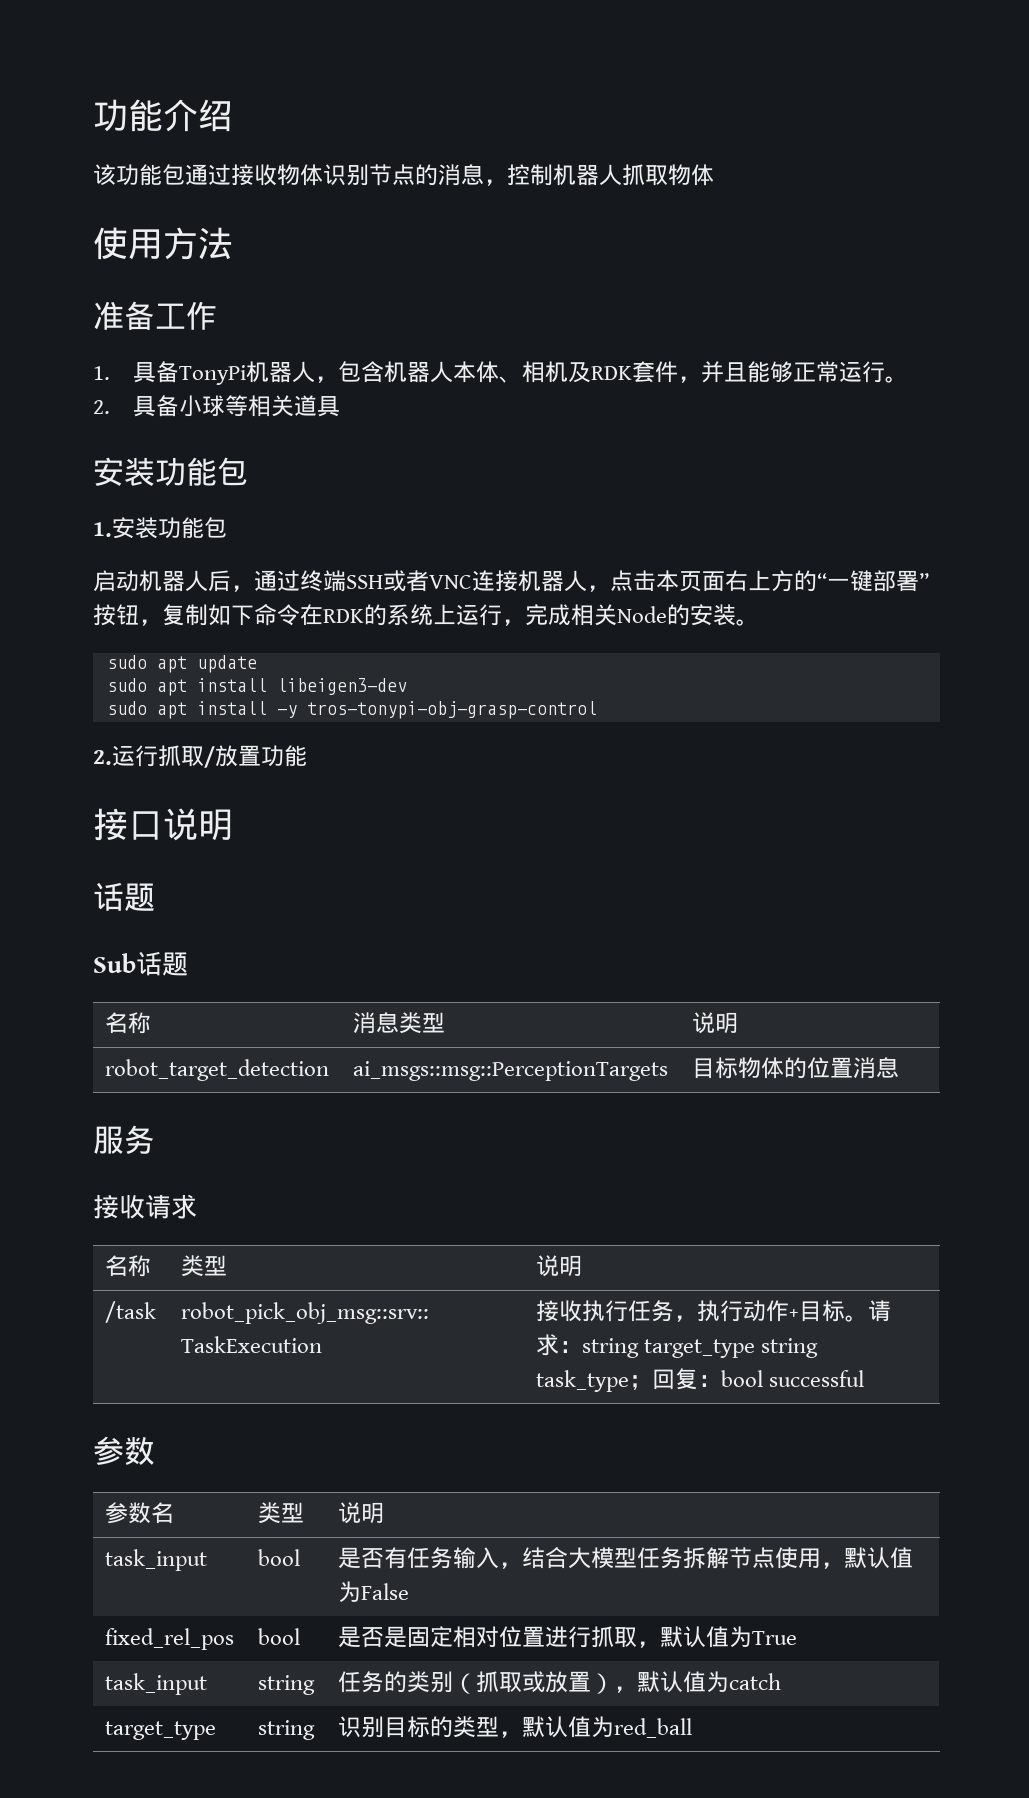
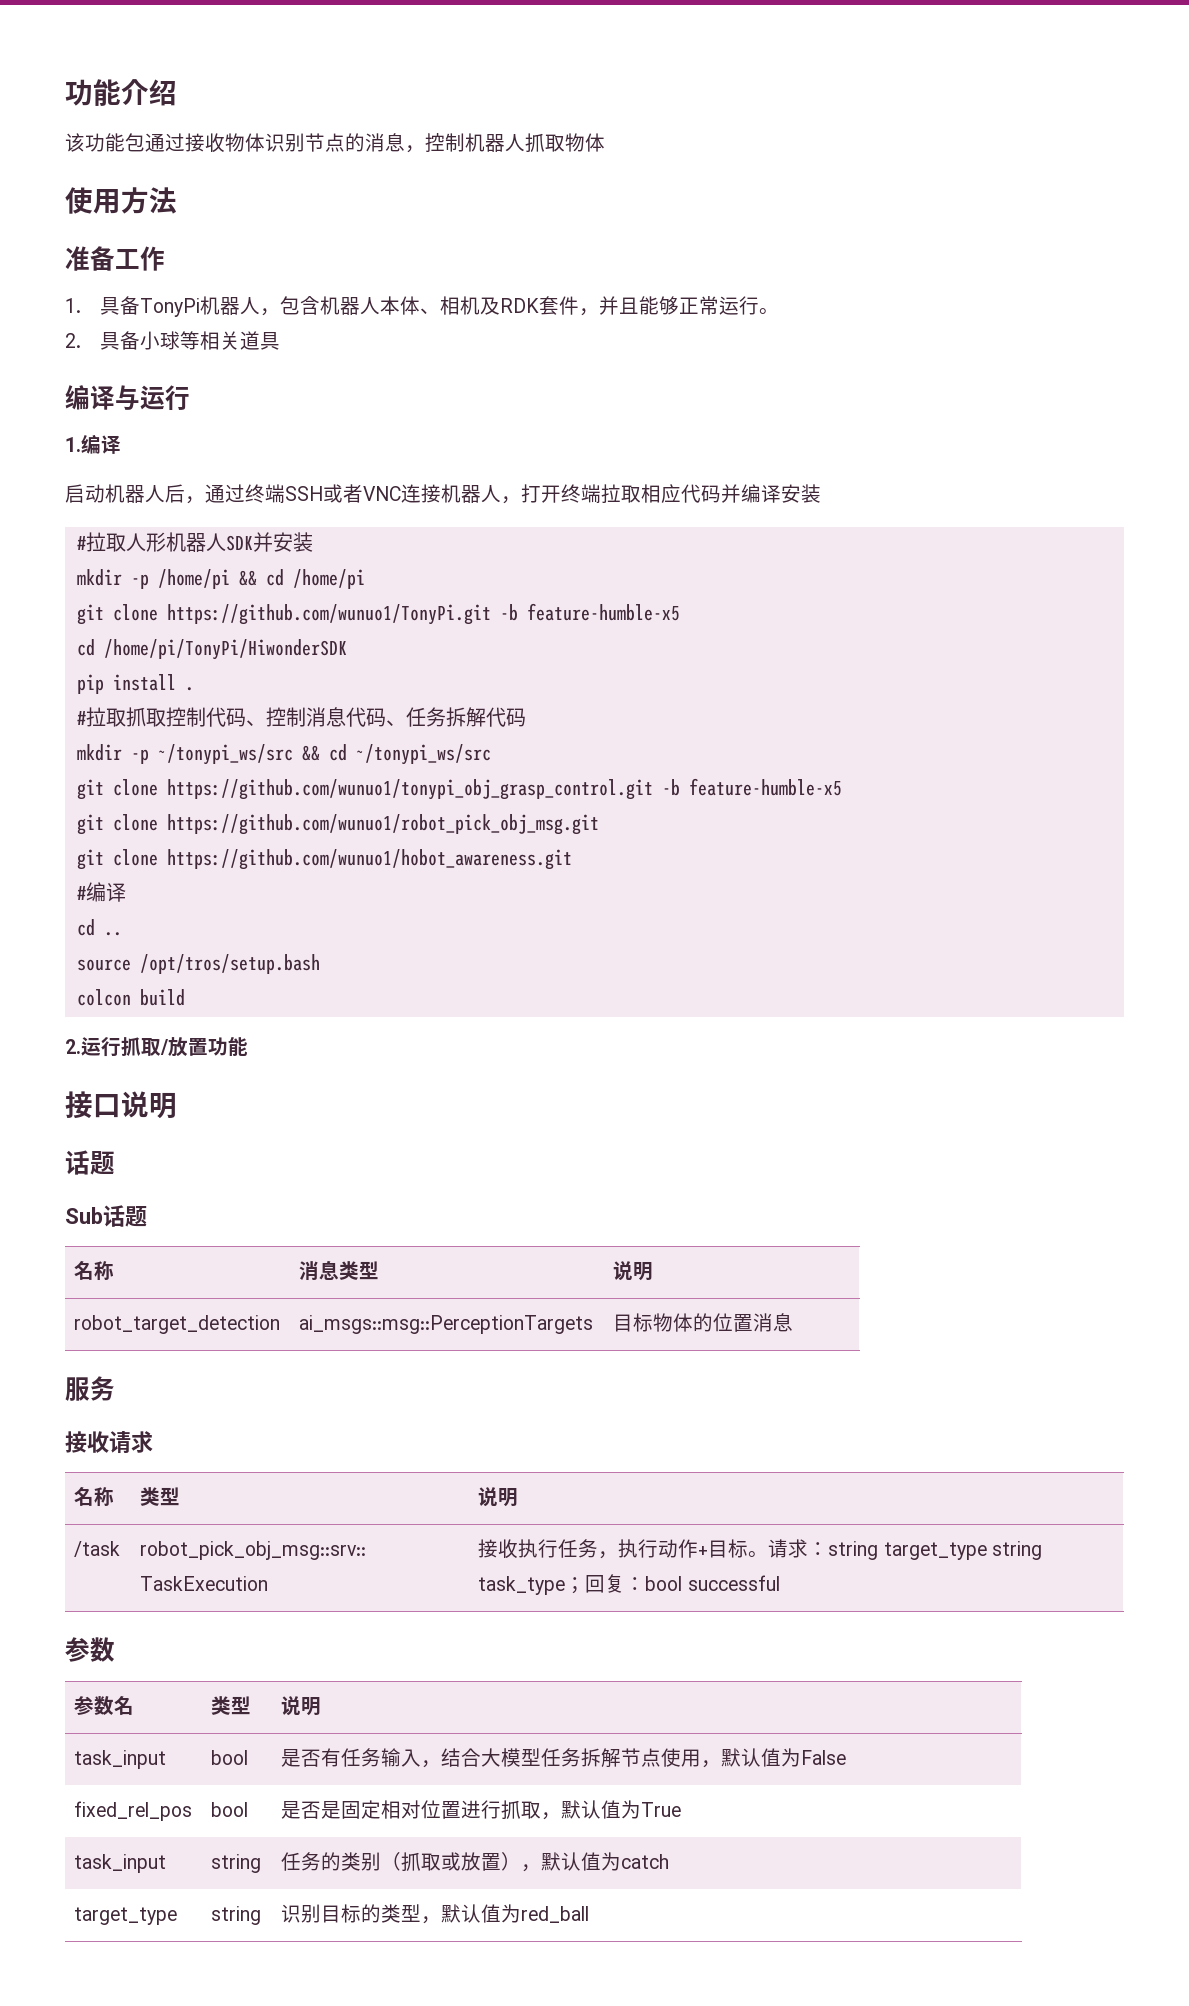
  2.具备小球等相关道具
- 安装功能包
- 1.安装功能包
+ 编译与运行
+ 1.编译
- 启动机器人后，通过终端SSH或者VNC连接机器人，点击本页面右上方的“一键部署”按钮，复制如下命令在RDK的系统上运行，完成相关Node的安装。
- sudo apt update
- sudo apt install libeigen3-dev
- sudo apt install -y tros-tonypi-obj-grasp-control
+ 启动机器人后，通过终端SSH或者VNC连接机器人，打开终端拉取相应代码并编译安装
+ #拉取人形机器人SDK并安装
+ mkdir -p /home/pi && cd /home/pi
+ git clone https://github.com/wunuo1/TonyPi.git -b feature-humble-x5
+ cd /home/pi/TonyPi/HiwonderSDK
+ pip install .
+ #拉取抓取控制代码、控制消息代码、任务拆解代码
+ mkdir -p ~/tonypi_ws/src && cd ~/tonypi_ws/src
+ git clone https://github.com/wunuo1/tonypi_obj_grasp_control.git -b feature-humble-x5
+ git clone https://github.com/wunuo1/robot_pick_obj_msg.git
+ git clone https://github.com/wunuo1/hobot_awareness.git
+ #编译
+ cd ..
+ source /opt/tros/setup.bash
+ colcon build

